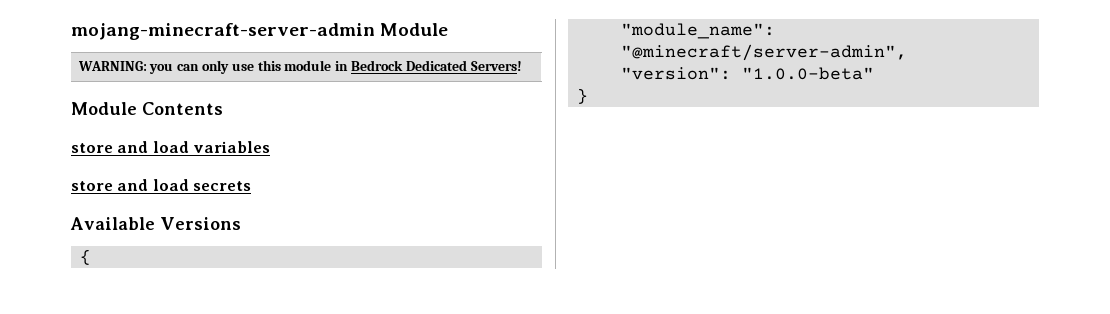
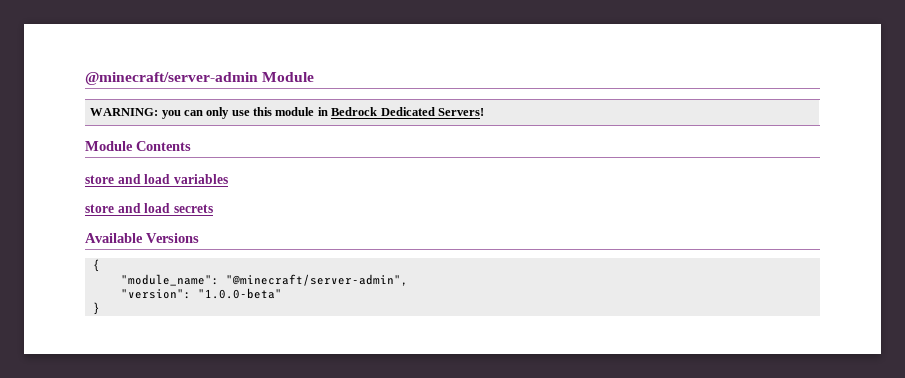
- mojang-minecraft-server-admin Module
+ @minecraft/server-admin Module

